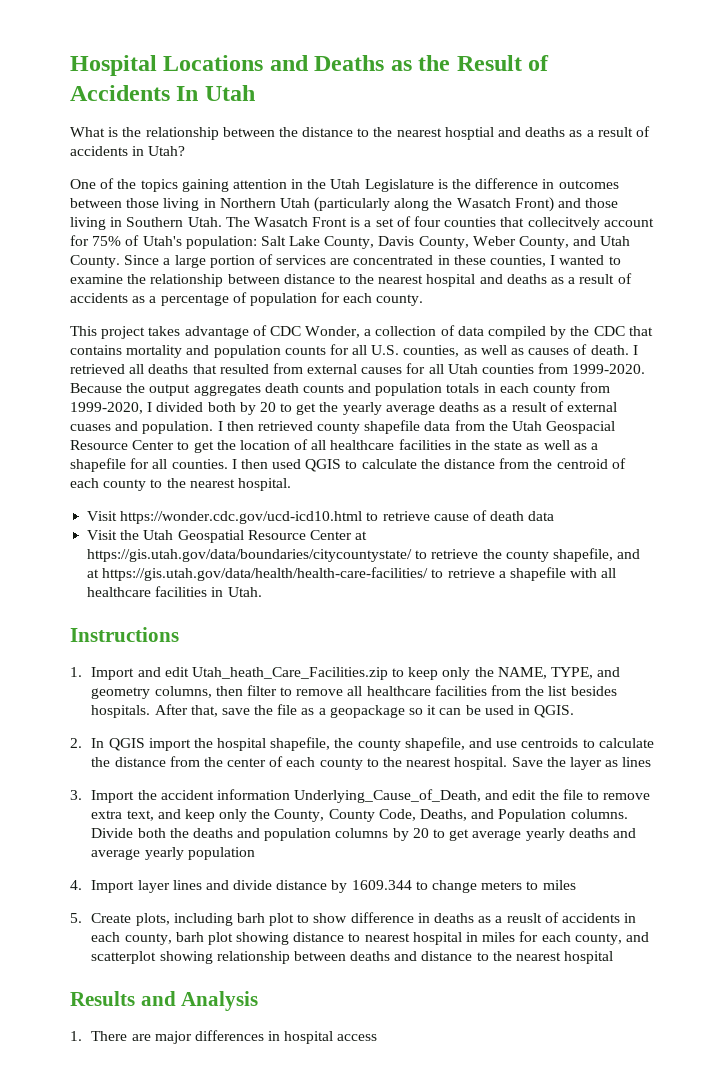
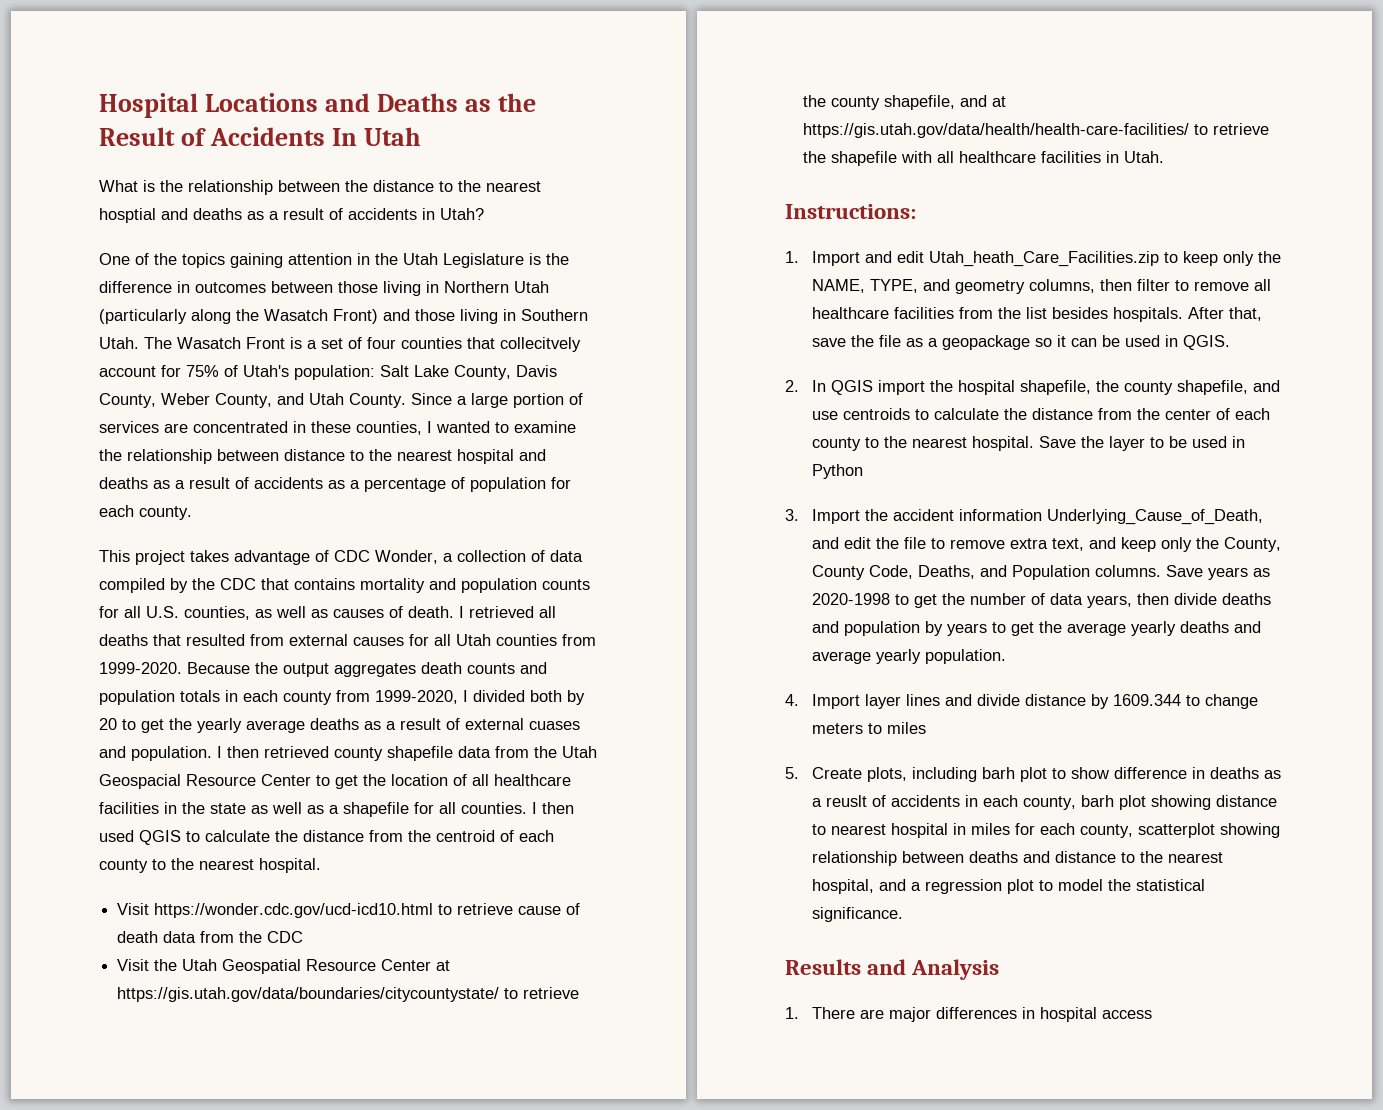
- Visit https://wonder.cdc.gov/ucd-icd10.html to retrieve cause of death data
+ Visit https://wonder.cdc.gov/ucd-icd10.html to retrieve cause of death data from the CDC
- Visit the Utah Geospatial Resource Center at https://gis.utah.gov/data/boundaries/citycountystate/ to retrieve the county shapefile, and at https://gis.utah.gov/data/health/health-care-facilities/ to retrieve a shapefile with all healthcare facilities in Utah.
+ Visit the Utah Geospatial Resource Center at https://gis.utah.gov/data/boundaries/citycountystate/ to retrieve the county shapefile, and at https://gis.utah.gov/data/health/health-care-facilities/ to retrieve the shapefile with all healthcare facilities in Utah.
- Instructions
+ Instructions:
- Save the layer as lines
+ Save the layer to be used in Python
- Divide both the deaths and population columns by 20 to get average yearly deaths and average yearly population
+ Save years as 2020-1998 to get the number of data years, then divide deaths and population by years to get the average yearly deaths and average yearly population.
- 5. Create plots, including barh plot to show difference in deaths as a reuslt of accidents in each county, barh plot showing distance to nearest hospital in miles for each county, and scatterplot showing relationship between deaths and distance to the nearest hospital
+ 5. Create plots, including barh plot to show difference in deaths as a reuslt of accidents in each county, barh plot showing distance to nearest hospital in miles for each county, scatterplot showing relationship between deaths and distance to the nearest hospital, and a regression plot to model the statistical significance.

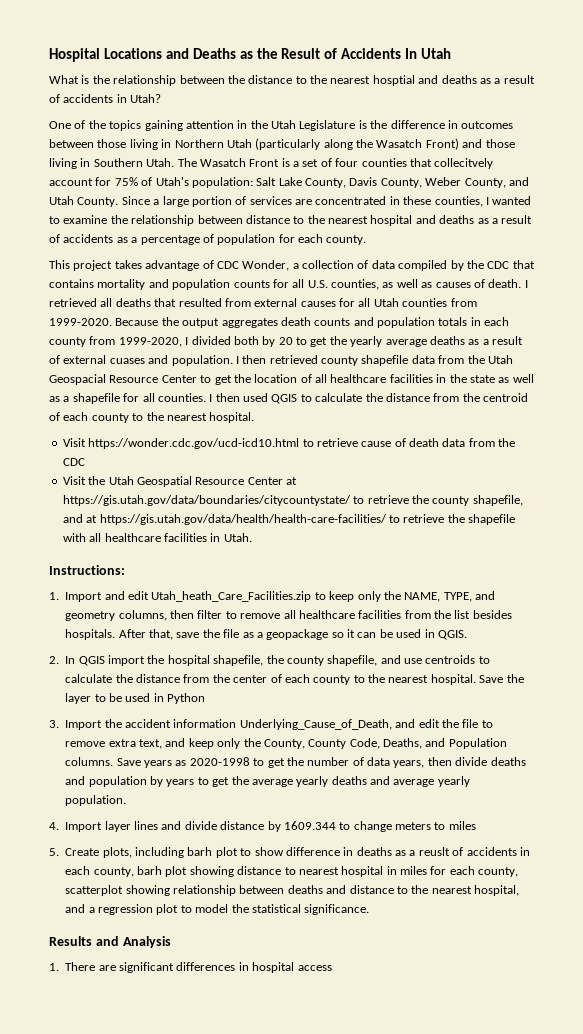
- 1. There are major differences in hospital access
+ 1. There are significant differences in hospital access

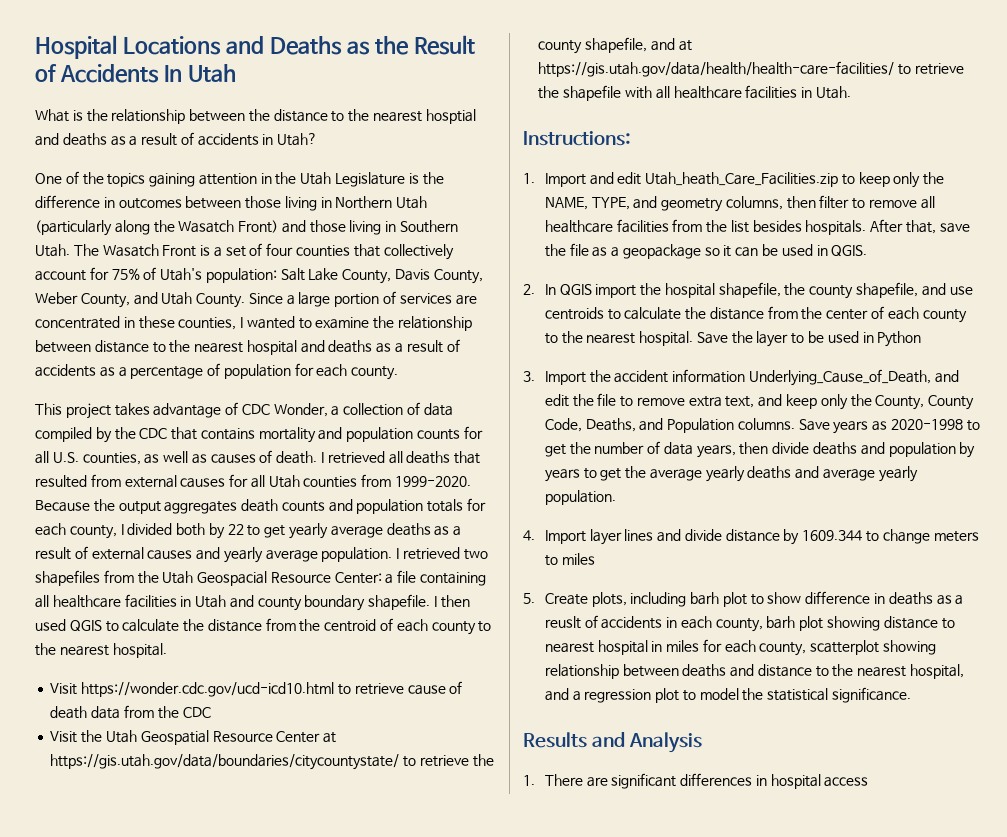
- The Wasatch Front is a set of four counties that collecitvely account for 75% of Utah's population: Salt Lake County, Davis County, Weber County, and Utah County.
+ The Wasatch Front is a set of four counties that collectively account for 75% of Utah's population: Salt Lake County, Davis County, Weber County, and Utah County.
- Because the output aggregates death counts and population totals in each county from 1999-2020, I divided both by 20 to get the yearly average deaths as a result of external cuases and population. I then retrieved county shapefile data from the Utah Geospacial Resource Center to get the location of all healthcare facilities in the state as well as a shapefile for all counties.
+ Because the output aggregates death counts and population totals for each county, I divided both by 22 to get yearly average deaths as a result of external causes and yearly average population. I retrieved two shapefiles from the Utah Geospacial Resource Center: a file containing all healthcare facilities in Utah and county boundary shapefile.

